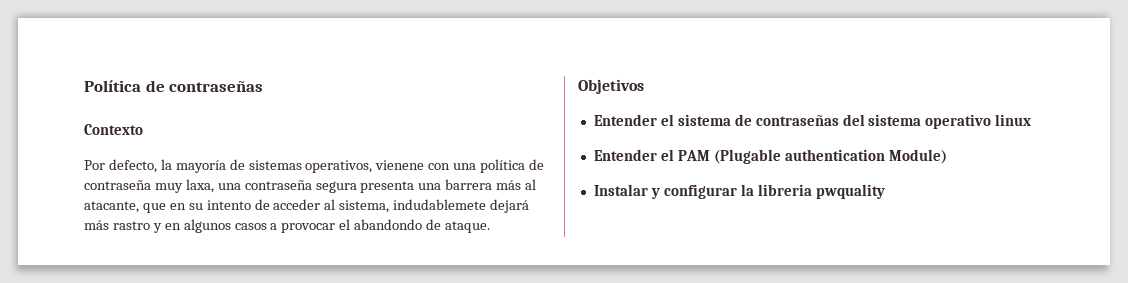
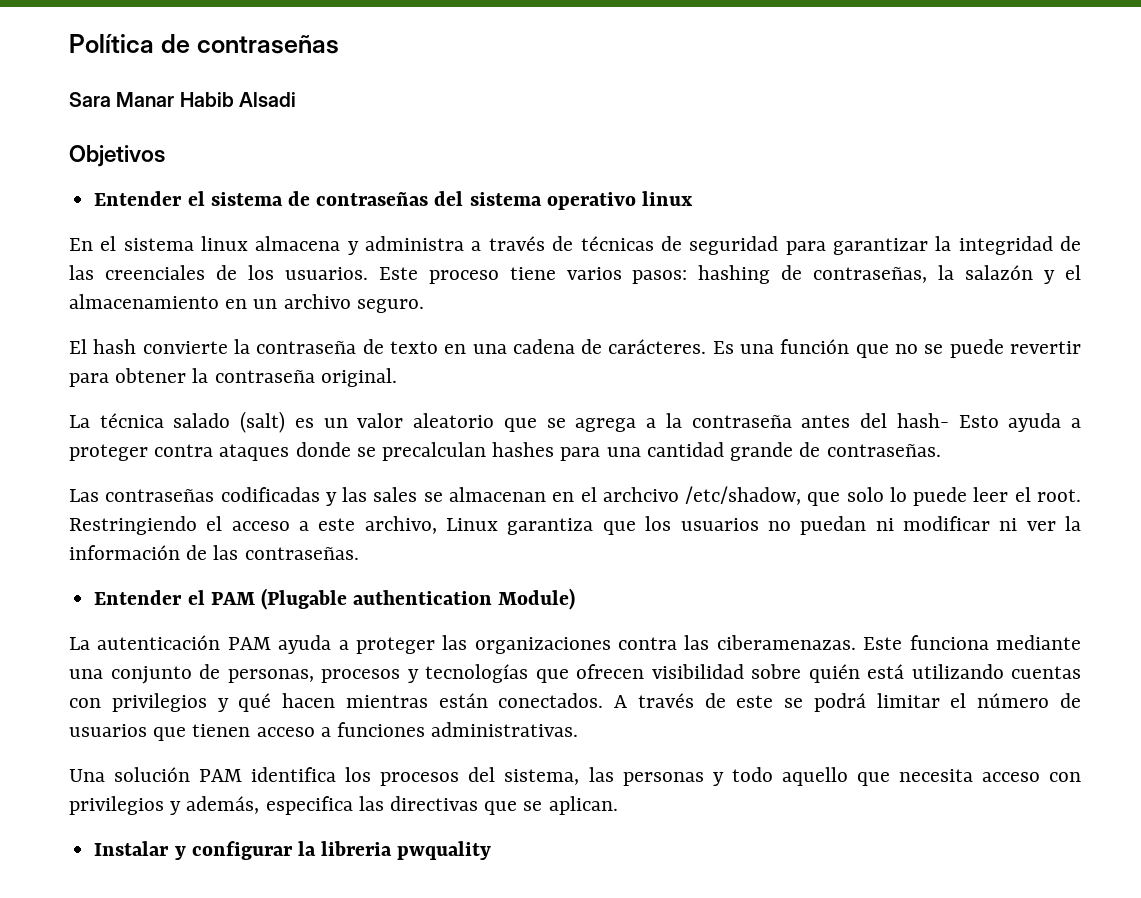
- Contexto
- Por defecto, la mayoría de sistemas operativos, vienene con una política de contraseña muy laxa, una contraseña segura presenta una barrera más al atacante, que en su intento de acceder al sistema, indudablemete dejará más rastro y en algunos casos a provocar el abandondo de ataque.
+ Sara Manar Habib Alsadi
+ En el sistema linux almacena y administra a través de técnicas de seguridad para garantizar la integridad de las creenciales de los usuarios. Este proceso tiene varios pasos: hashing de contraseñas, la salazón y el almacenamiento en un archivo seguro.
+ El hash convierte la contraseña de texto en una cadena de carácteres. Es una función que no se puede revertir para obtener la contraseña original.
+ La técnica salado (salt) es un valor aleatorio que se agrega a la contraseña antes del hash- Esto ayuda a proteger contra ataques donde se precalculan hashes para una cantidad grande de contraseñas.
+ Las contraseñas codificadas y las sales se almacenan en el archcivo /etc/shadow, que solo lo puede leer el root. Restringiendo el acceso a este archivo, Linux garantiza que los usuarios no puedan ni modificar ni ver la información de las contraseñas.
+ La autenticación PAM ayuda a proteger las organizaciones contra las ciberamenazas. Este funciona mediante una conjunto de personas, procesos y tecnologías que ofrecen visibilidad sobre quién está utilizando cuentas con privilegios y qué hacen mientras están conectados. A través de este se podrá limitar el número de usuarios que tienen acceso a funciones administrativas.
+ Una solución PAM identifica los procesos del sistema, las personas y todo aquello que necesita acceso con privilegios y además, especifica las directivas que se aplican.

